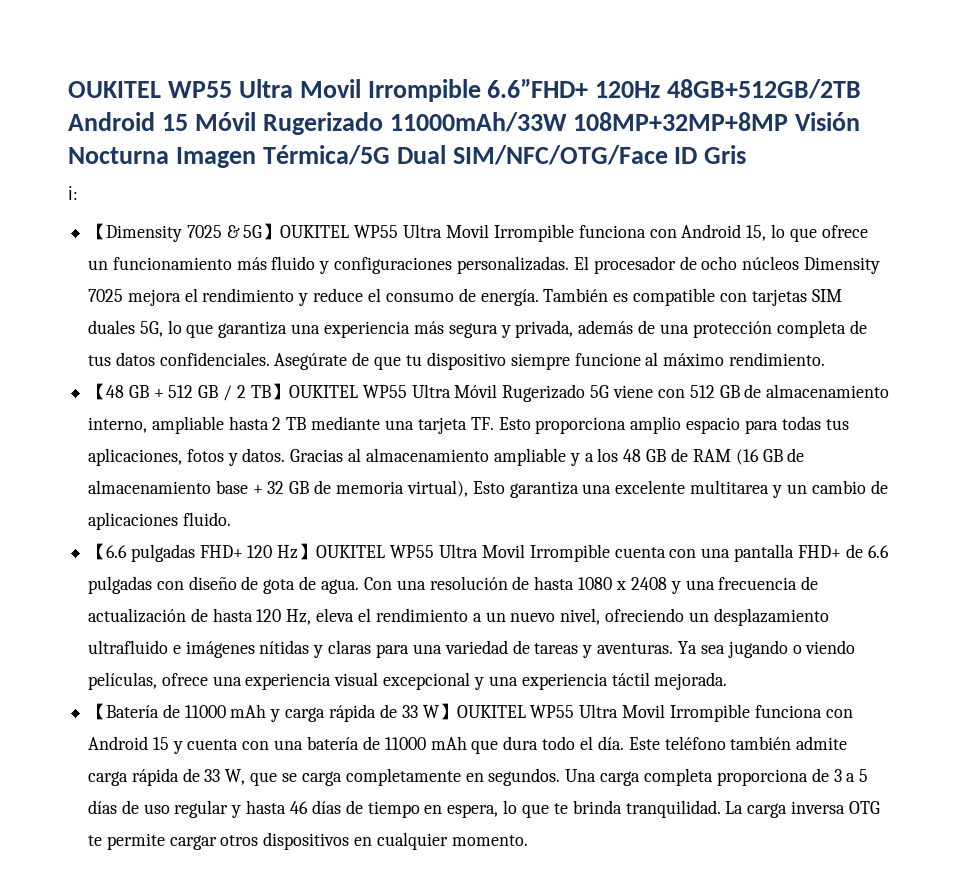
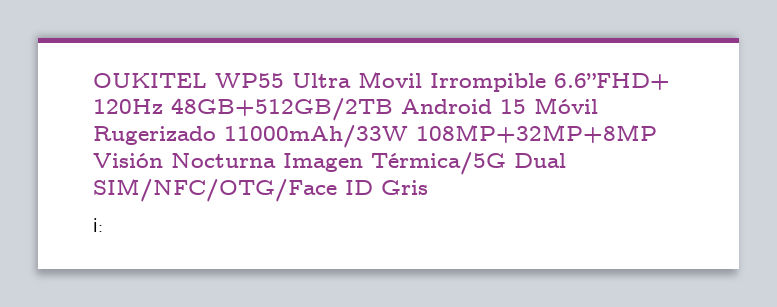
- 【Dimensity 7025 & 5G】OUKITEL WP55 Ultra Movil Irrompible funciona con Android 15, lo que ofrece un funcionamiento más fluido y configuraciones personalizadas. El procesador de ocho núcleos Dimensity 7025 mejora el rendimiento y reduce el consumo de energía. También es compatible con tarjetas SIM duales 5G, lo que garantiza una experiencia más segura y privada, además de una protección completa de tus datos confidenciales. Asegúrate de que tu dispositivo siempre funcione al máximo rendimiento.
- 【48 GB + 512 GB / 2 TB】OUKITEL WP55 Ultra Móvil Rugerizado 5G viene con 512 GB de almacenamiento interno, ampliable hasta 2 TB mediante una tarjeta TF. Esto proporciona amplio espacio para todas tus aplicaciones, fotos y datos. Gracias al almacenamiento ampliable y a los 48 GB de RAM (16 GB de almacenamiento base + 32 GB de memoria virtual), Esto garantiza una excelente multitarea y un cambio de aplicaciones fluido.
- 【6.6 pulgadas FHD+ 120 Hz】OUKITEL WP55 Ultra Movil Irrompible cuenta con una pantalla FHD+ de 6.6 pulgadas con diseño de gota de agua. Con una resolución de hasta 1080 x 2408 y una frecuencia de actualización de hasta 120 Hz, eleva el rendimiento a un nuevo nivel, ofreciendo un desplazamiento ultrafluido e imágenes nítidas y claras para una variedad de tareas y aventuras. Ya sea jugando o viendo películas, ofrece una experiencia visual excepcional y una experiencia táctil mejorada.
- 【Batería de 11000 mAh y carga rápida de 33 W】OUKITEL WP55 Ultra Movil Irrompible funciona con Android 15 y cuenta con una batería de 11000 mAh que dura todo el día. Este teléfono también admite carga rápida de 33 W, que se carga completamente en segundos. Una carga completa proporciona de 3 a 5 días de uso regular y hasta 46 días de tiempo en espera, lo que te brinda tranquilidad. La carga inversa OTG te permite cargar otros dispositivos en cualquier momento.

